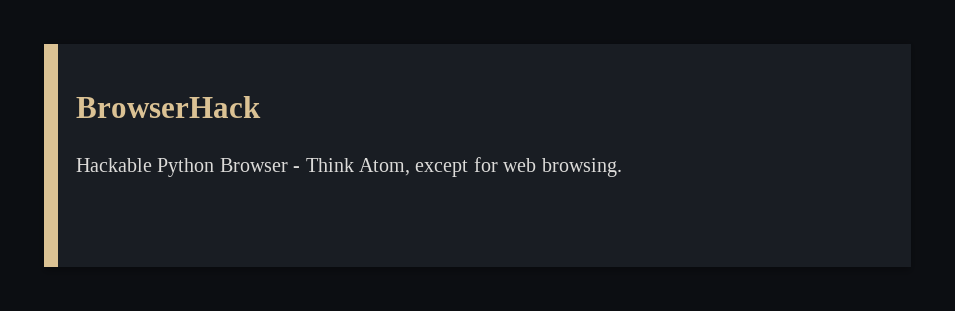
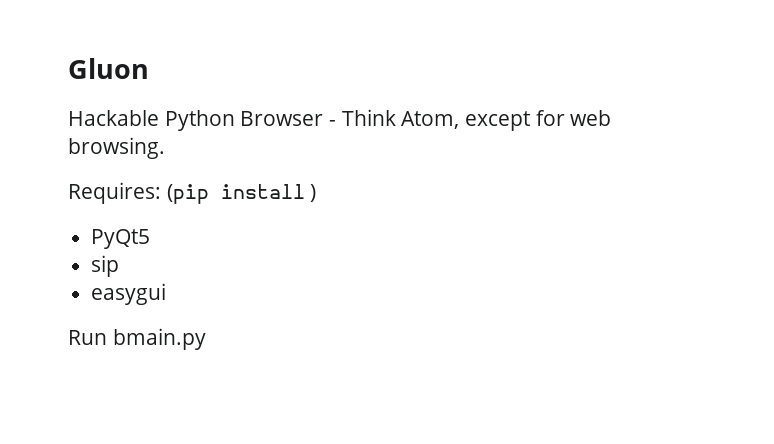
- BrowserHack
+ Gluon
+ Requires: (pip install )
+ PyQt5
+ sip
+ easygui
+ Run bmain.py

